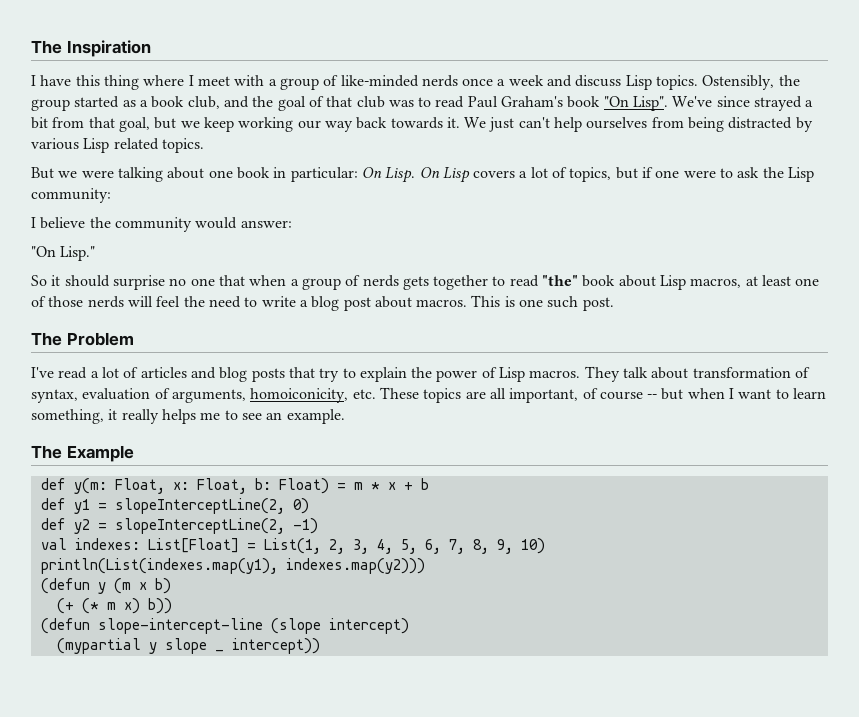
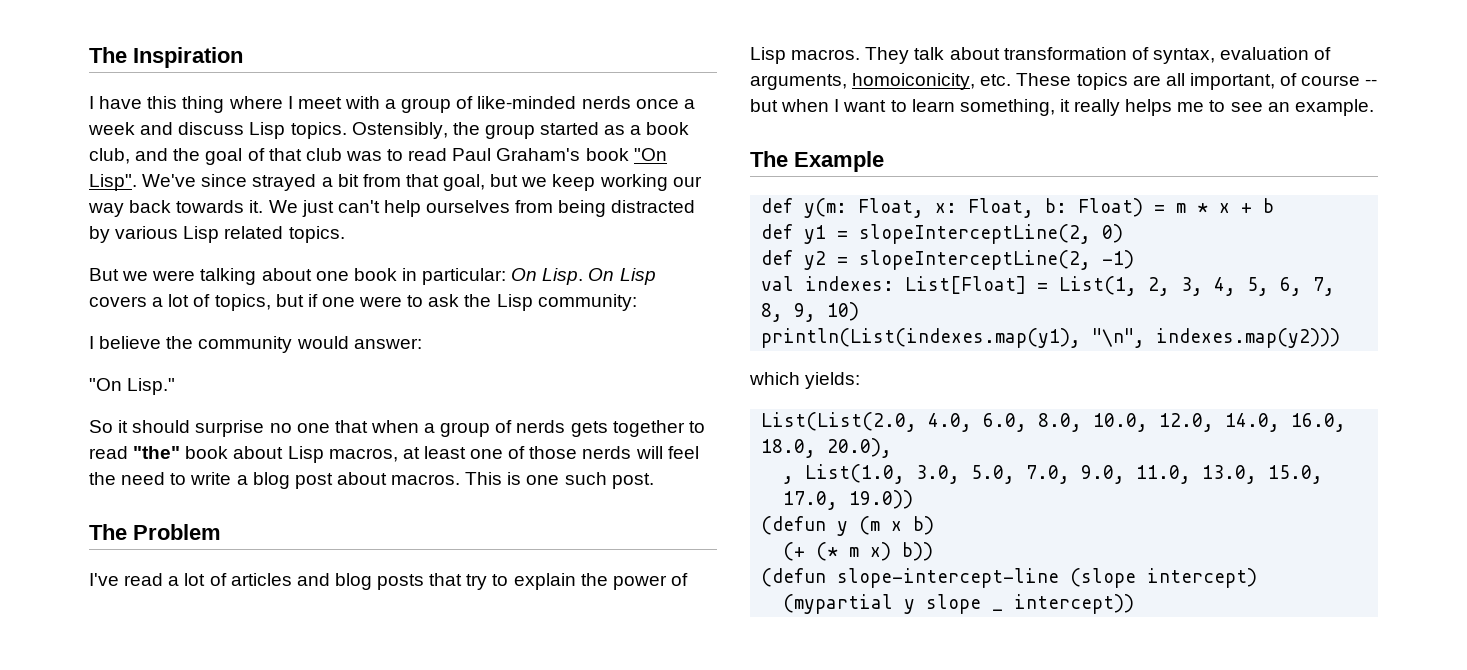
- println(List(indexes.map(y1), indexes.map(y2)))
+ println(List(indexes.map(y1), "\n", indexes.map(y2)))
+ which yields:
+ List(List(2.0, 4.0, 6.0, 8.0, 10.0, 12.0, 14.0, 16.0, 18.0, 20.0),
+ , List(1.0, 3.0, 5.0, 7.0, 9.0, 11.0, 13.0, 15.0, 17.0, 19.0))

